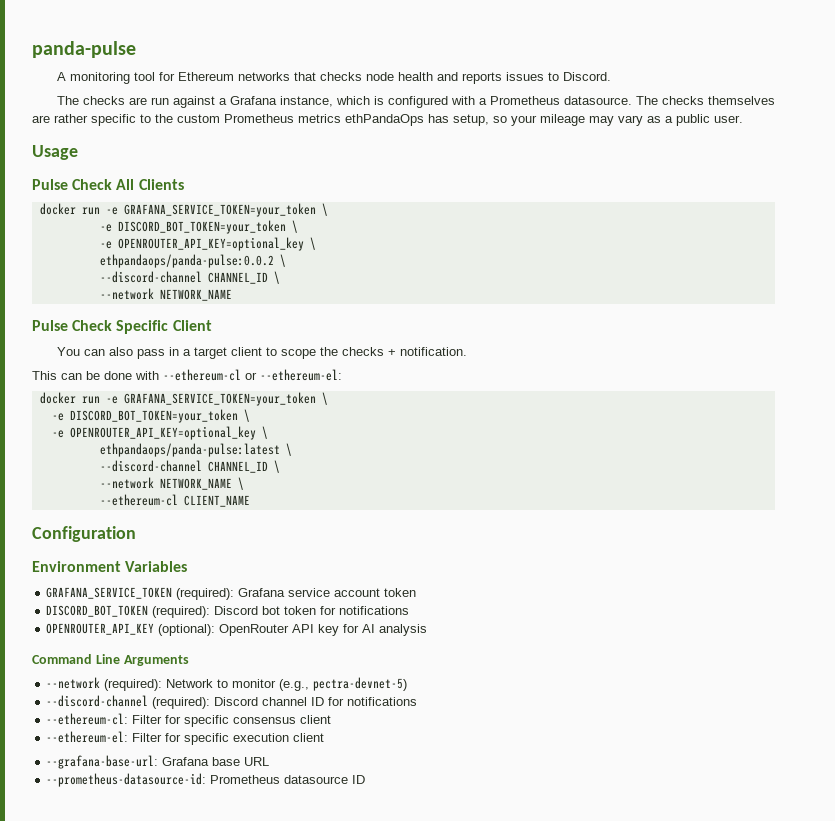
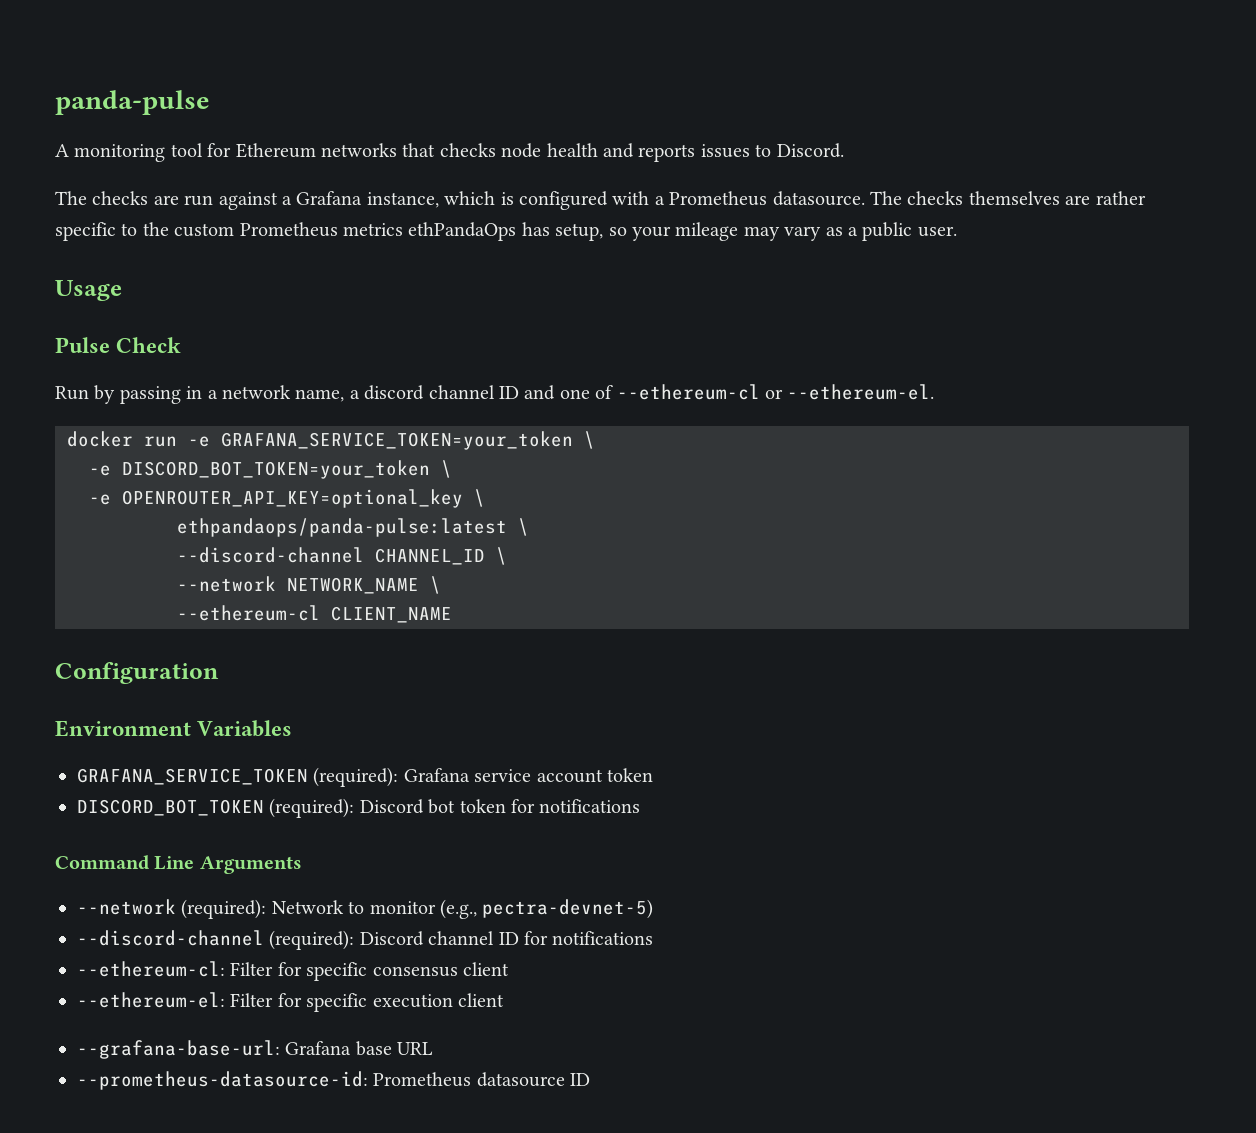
- Pulse Check All Clients
- docker run -e GRAFANA_SERVICE_TOKEN=your_token \
- -e DISCORD_BOT_TOKEN=your_token \
- -e OPENROUTER_API_KEY=optional_key \
- ethpandaops/panda-pulse:0.0.2 \
- --discord-channel CHANNEL_ID \
- --network NETWORK_NAME
- Pulse Check Specific Client
- You can also pass in a target client to scope the checks + notification.
- This can be done with --ethereum-cl or --ethereum-el:
+ Pulse Check
+ Run by passing in a network name, a discord channel ID and one of --ethereum-cl or --ethereum-el.
- OPENROUTER_API_KEY (optional): OpenRouter API key for AI analysis

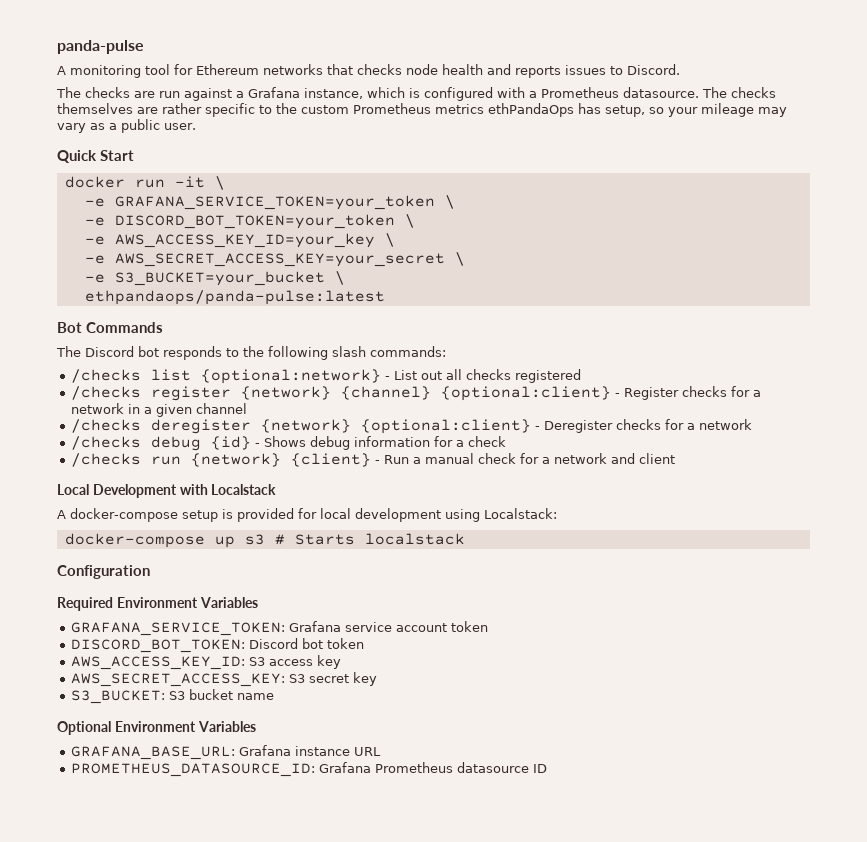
- Usage
- Pulse Check
- Run by passing in a network name, a discord channel ID and one of --ethereum-cl or --ethereum-el.
+ Quick Start
- docker run -e GRAFANA_SERVICE_TOKEN=your_token \
+ docker run -it \
+ -e GRAFANA_SERVICE_TOKEN=your_token \
- -e OPENROUTER_API_KEY=optional_key \
- ethpandaops/panda-pulse:latest \
- --discord-channel CHANNEL_ID \
- --network NETWORK_NAME \
- --ethereum-cl CLIENT_NAME
+ -e AWS_ACCESS_KEY_ID=your_key \
+ -e AWS_SECRET_ACCESS_KEY=your_secret \
+ -e S3_BUCKET=your_bucket \
+ ethpandaops/panda-pulse:latest
+ Bot Commands
+ The Discord bot responds to the following slash commands:
+ /checks list {optional:network} - List out all checks registered
+ /checks register {network} {channel} {optional:client} - Register checks for a network in a given channel
+ /checks deregister {network} {optional:client} - Deregister checks for a network
+ /checks debug {id} - Shows debug information for a check
+ /checks run {network} {client} - Run a manual check for a network and client
+ Local Development with Localstack
+ A docker-compose setup is provided for local development using Localstack:
+ docker-compose up s3 # Starts localstack
- Environment Variables
- GRAFANA_SERVICE_TOKEN (required): Grafana service account token
+ Required Environment Variables
+ GRAFANA_SERVICE_TOKEN: Grafana service account token
- DISCORD_BOT_TOKEN (required): Discord bot token for notifications
- Command Line Arguments
- --network (required): Network to monitor (e.g., pectra-devnet-5)
- --discord-channel (required): Discord channel ID for notifications
- --ethereum-cl: Filter for specific consensus client
- --ethereum-el: Filter for specific execution client
- --grafana-base-url: Grafana base URL
+ DISCORD_BOT_TOKEN: Discord bot token
+ AWS_ACCESS_KEY_ID: S3 access key
+ AWS_SECRET_ACCESS_KEY: S3 secret key
+ S3_BUCKET: S3 bucket name
+ Optional Environment Variables
+ GRAFANA_BASE_URL: Grafana instance URL
- --prometheus-datasource-id: Prometheus datasource ID
+ PROMETHEUS_DATASOURCE_ID: Grafana Prometheus datasource ID

